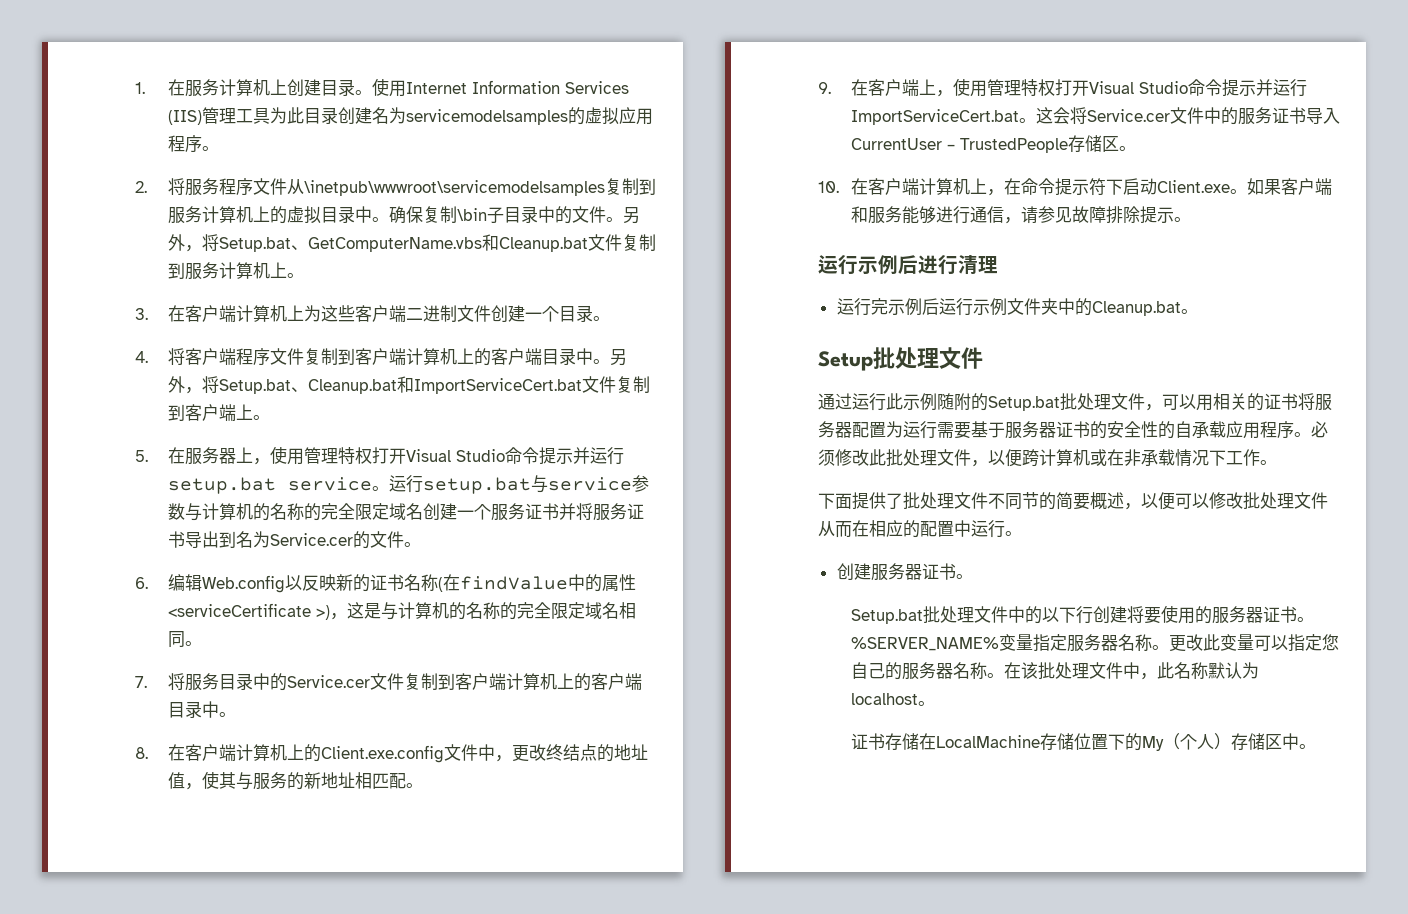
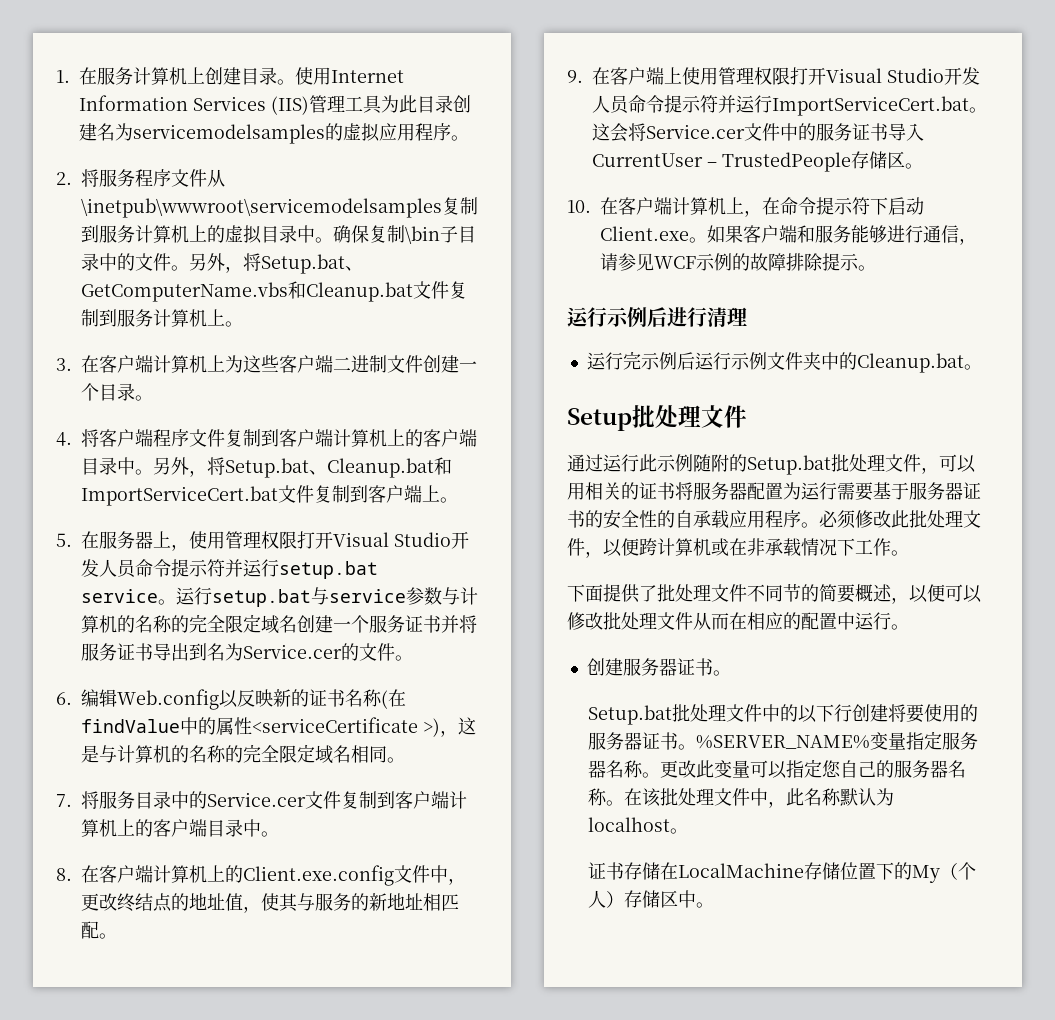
- 5.在服务器上，使用管理特权打开Visual Studio命令提示并运行setup.bat service。
+ 5.在服务器上，使用管理权限打开Visual Studio开发人员命令提示符并运行setup.bat service。
- 9.在客户端上，使用管理特权打开Visual Studio命令提示并运行ImportServiceCert.bat。
+ 9.在客户端上使用管理权限打开Visual Studio开发人员命令提示符并运行ImportServiceCert.bat。
- 如果客户端和服务能够进行通信，请参见故障排除提示。
+ 如果客户端和服务能够进行通信，请参见WCF示例的故障排除提示。

